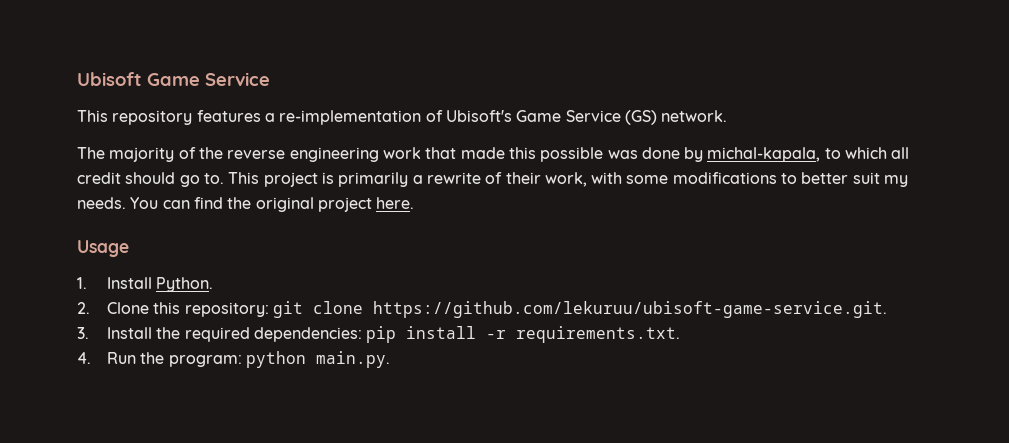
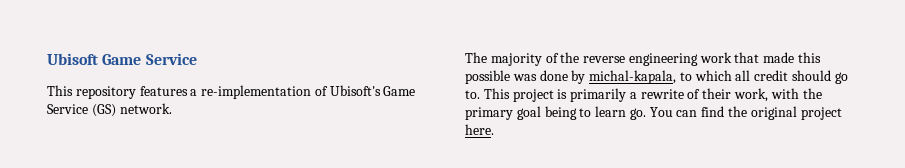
- This project is primarily a rewrite of their work, with some modifications to better suit my needs.
+ This project is primarily a rewrite of their work, with the primary goal being to learn go.
- Usage
- 1. Install Python.
- 2. Clone this repository: git clone https://github.com/lekuruu/ubisoft-game-service.git.
- 3. Install the required dependencies: pip install -r requirements.txt.
- 4. Run the program: python main.py.

